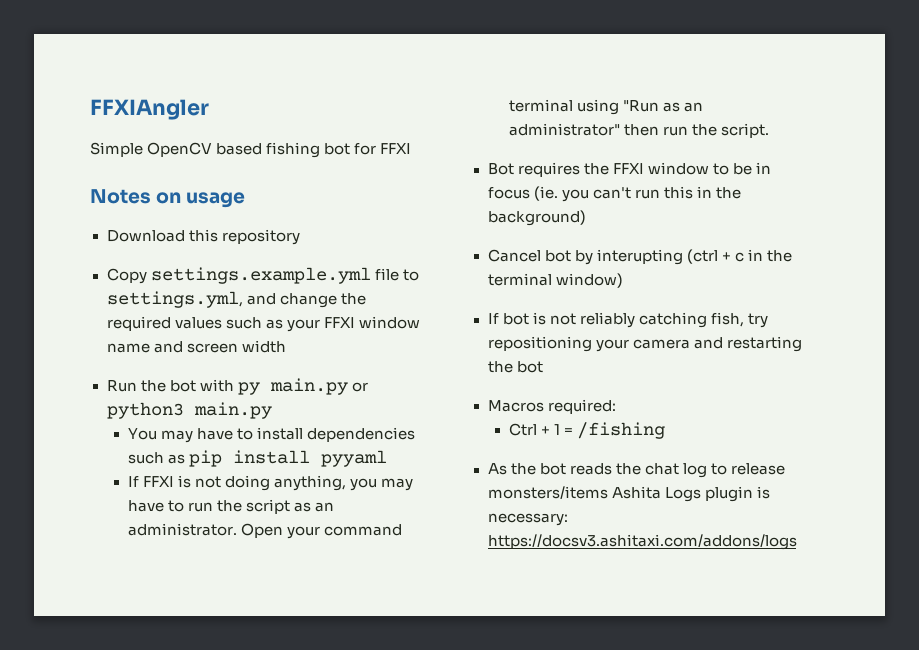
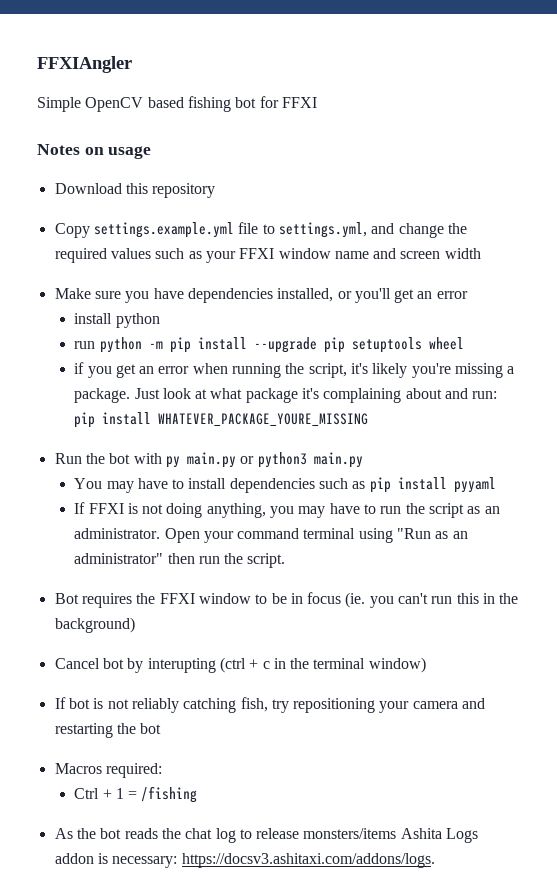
+ Make sure you have dependencies installed, or you'll get an error
+ install python
+ run python -m pip install --upgrade pip setuptools wheel
+ if you get an error when running the script, it's likely you're missing a package. Just look at what package it's complaining about and run: pip install WHATEVER_PACKAGE_YOURE_MISSING
- As the bot reads the chat log to release monsters/items Ashita Logs plugin is necessary: https://docsv3.ashitaxi.com/addons/logs
+ As the bot reads the chat log to release monsters/items Ashita Logs addon is necessary: https://docsv3.ashitaxi.com/addons/logs.

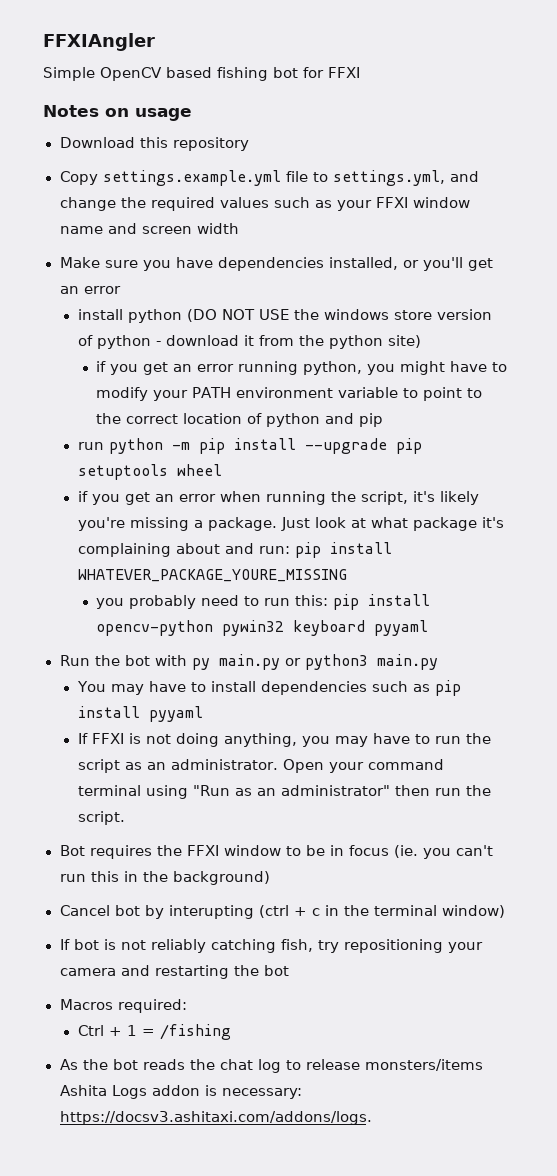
- install python
+ install python (DO NOT USE the windows store version of python - download it from the python site)
+ if you get an error running python, you might have to modify your PATH environment variable to point to the correct location of python and pip
+ you probably need to run this: pip install opencv-python pywin32 keyboard pyyaml

